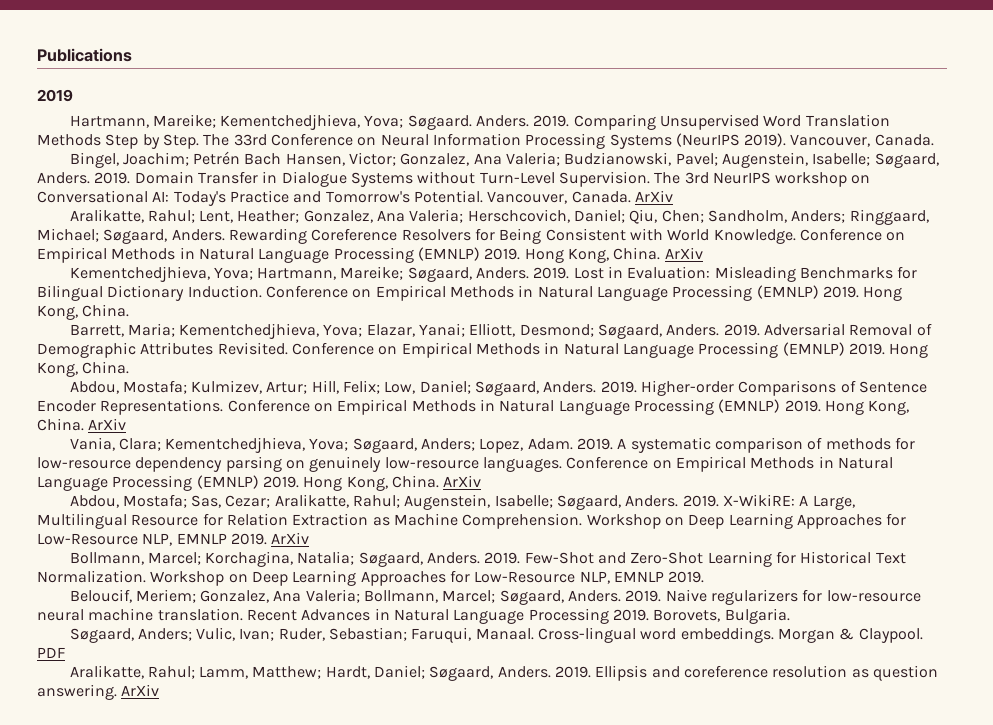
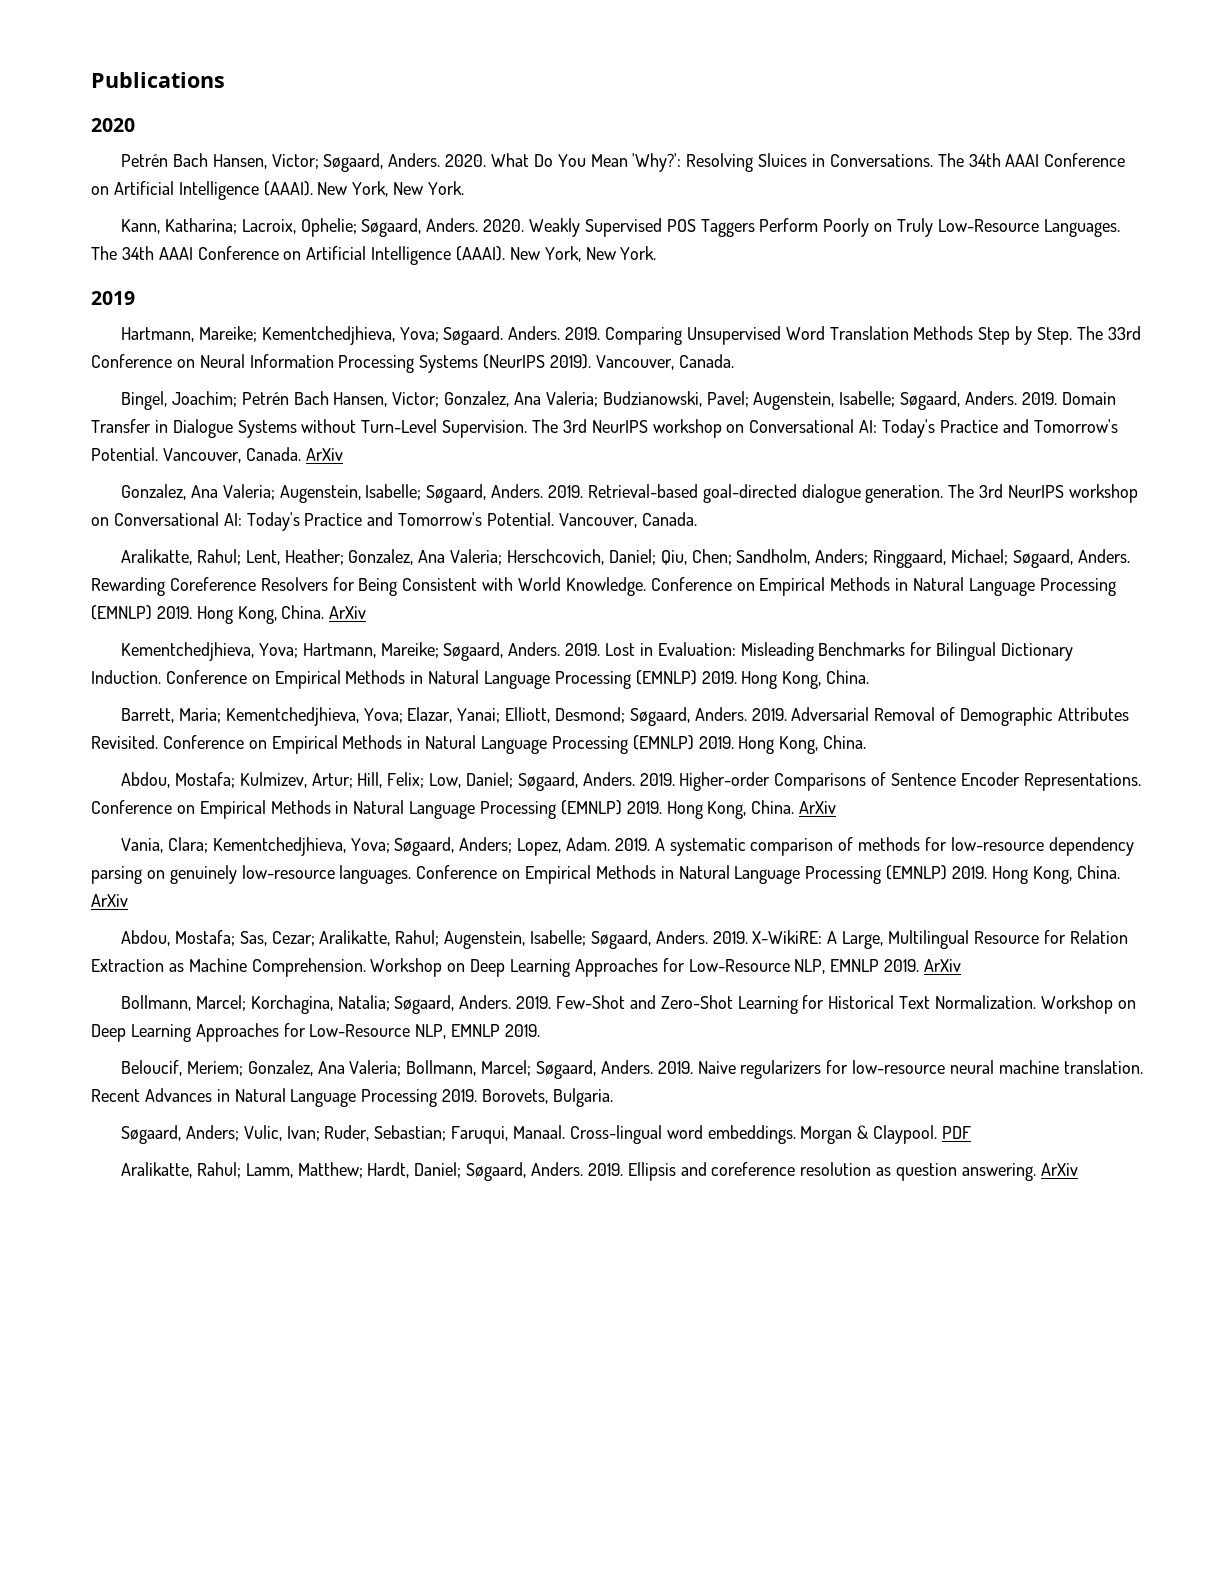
+ 2020
+ Petrén Bach Hansen, Victor; Søgaard, Anders. 2020. What Do You Mean 'Why?': Resolving Sluices in Conversations. The 34th AAAI Conference on Artificial Intelligence (AAAI). New York, New York.
+ Kann, Katharina; Lacroix, Ophelie; Søgaard, Anders. 2020. Weakly Supervised POS Taggers Perform Poorly on Truly Low-Resource Languages. The 34th AAAI Conference on Artificial Intelligence (AAAI). New York, New York.
+ Gonzalez, Ana Valeria; Augenstein, Isabelle; Søgaard, Anders. 2019. Retrieval-based goal-directed dialogue generation. The 3rd NeurIPS workshop on Conversational AI: Today's Practice and Tomorrow's Potential. Vancouver, Canada.

